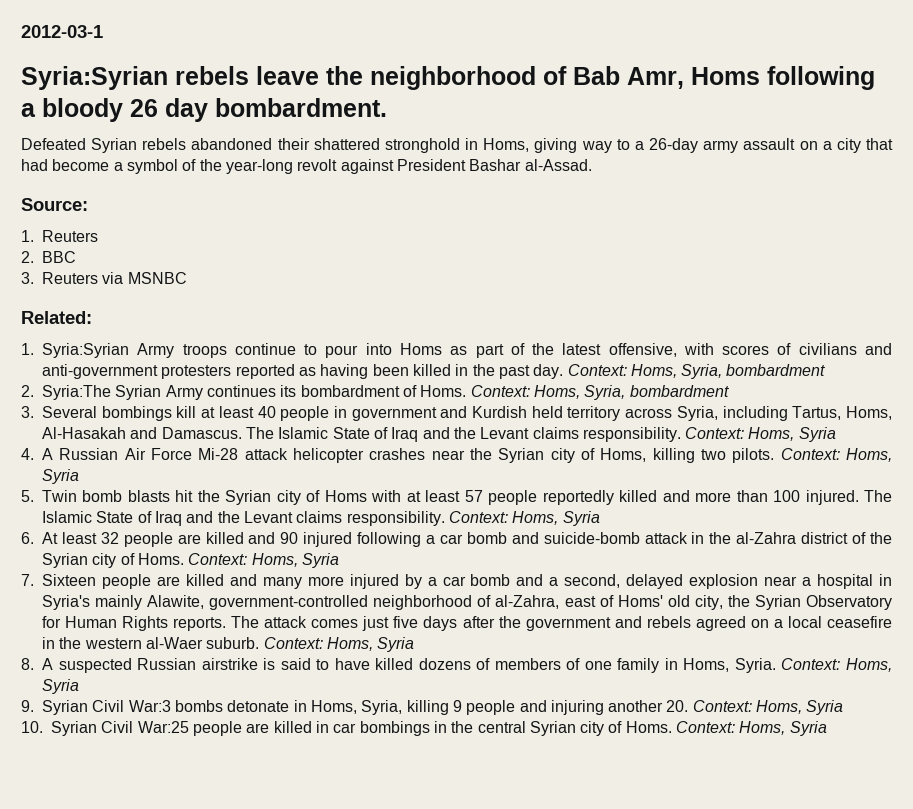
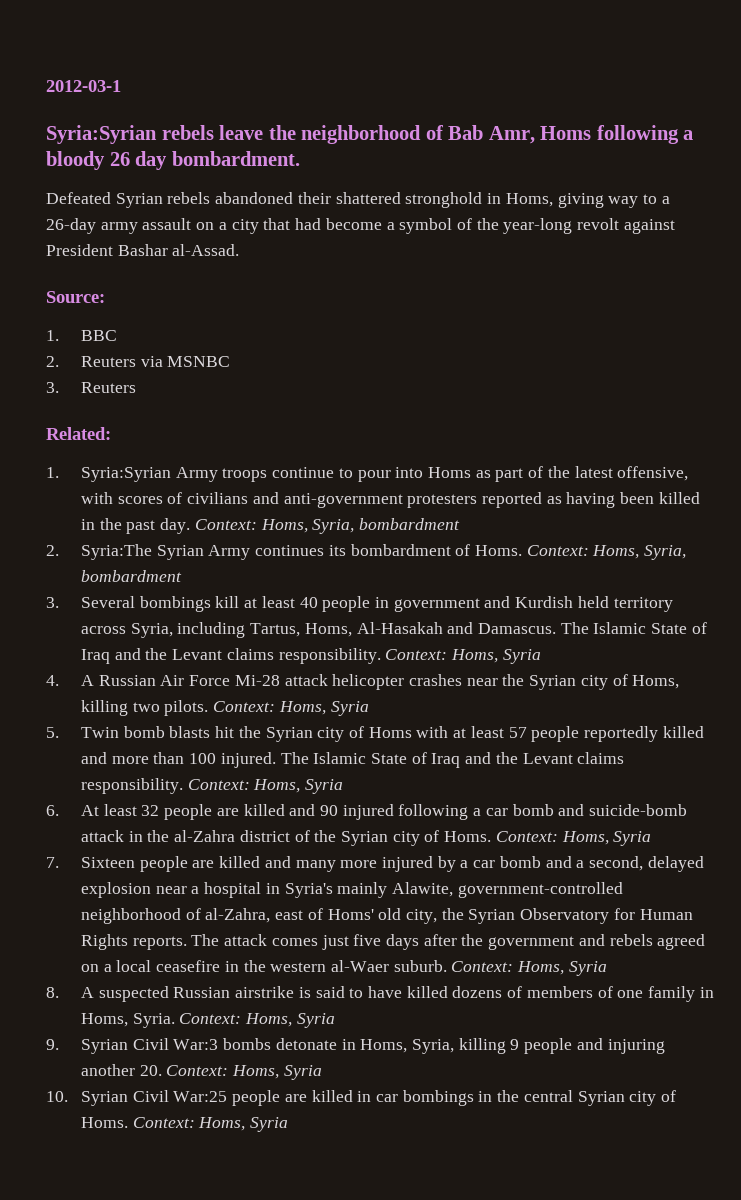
- 1. Reuters
- 2. BBC
+ 1. BBC
- 3. Reuters via MSNBC
+ 2. Reuters via MSNBC
+ 3. Reuters

